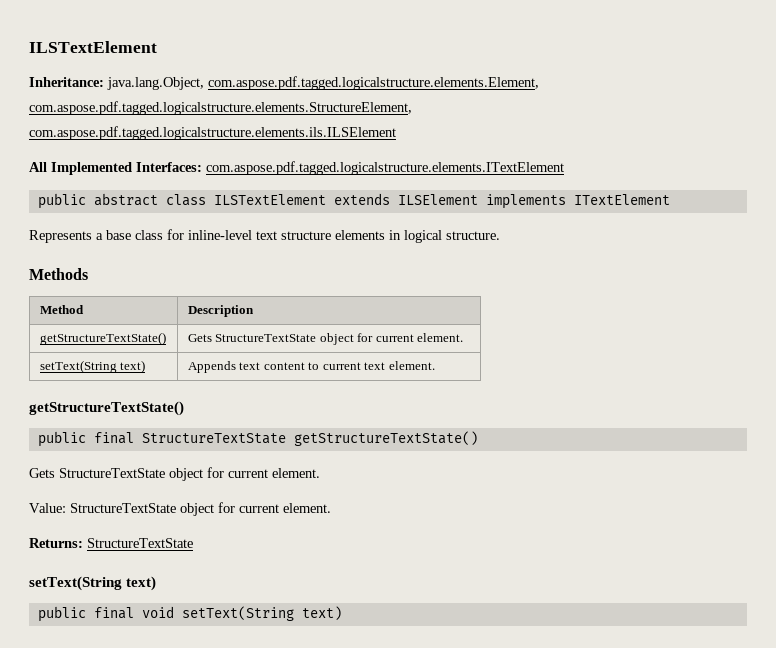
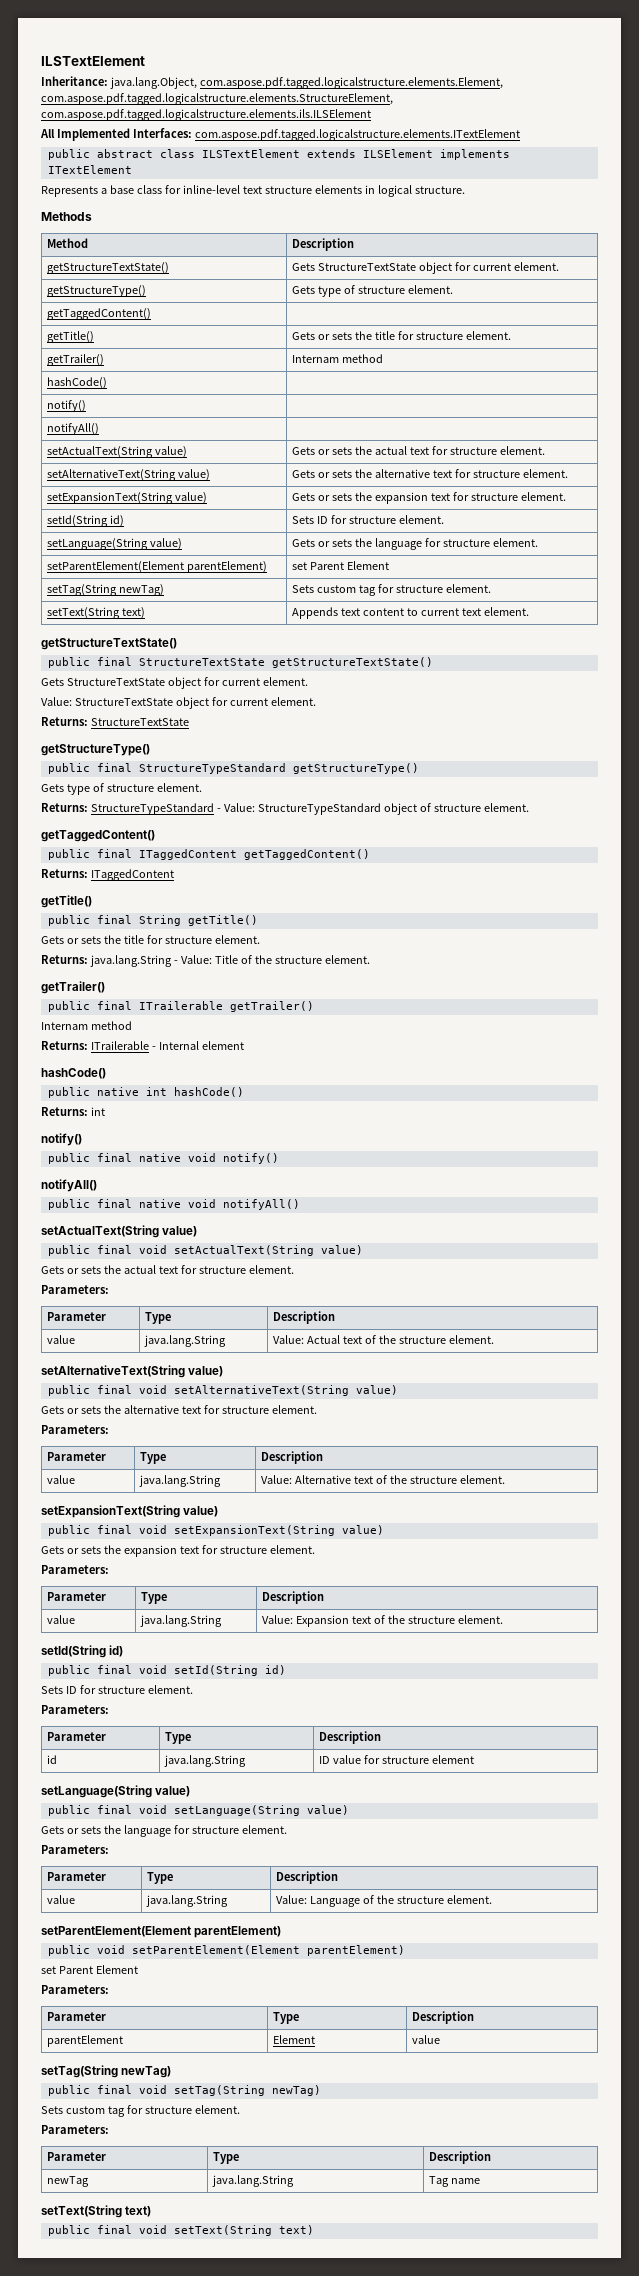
+ getStructureType() | Gets type of structure element.
+ getTaggedContent() |
+ getTitle() | Gets or sets the title for structure element.
+ getTrailer() | Internam method
+ hashCode() |
+ notify() |
+ notifyAll() |
+ setActualText(String value) | Gets or sets the actual text for structure element.
+ setAlternativeText(String value) | Gets or sets the alternative text for structure element.
+ setExpansionText(String value) | Gets or sets the expansion text for structure element.
+ setId(String id) | Sets ID for structure element.
+ setLanguage(String value) | Gets or sets the language for structure element.
+ setParentElement(Element parentElement) | set Parent Element
+ setTag(String newTag) | Sets custom tag for structure element.
  Returns: StructureTextState
+ getStructureType()
+ public final StructureTypeStandard getStructureType()
+ Gets type of structure element.
+ Returns: StructureTypeStandard - Value: StructureTypeStandard object of structure element.
+ getTaggedContent()
+ public final ITaggedContent getTaggedContent()
+ Returns: ITaggedContent
+ getTitle()
+ public final String getTitle()
+ Gets or sets the title for structure element.
+ Returns: java.lang.String - Value: Title of the structure element.
+ getTrailer()
+ public final ITrailerable getTrailer()
+ Internam method
+ Returns: ITrailerable - Internal element
+ hashCode()
+ public native int hashCode()
+ Returns: int
+ notify()
+ public final native void notify()
+ notifyAll()
+ public final native void notifyAll()
+ setActualText(String value)
+ public final void setActualText(String value)
+ Gets or sets the actual text for structure element.
+ Parameters:
+ Parameter | Type | Description
+ value | java.lang.String | Value: Actual text of the structure element.
+ setAlternativeText(String value)
+ public final void setAlternativeText(String value)
+ Gets or sets the alternative text for structure element.
+ Parameters:
+ Parameter | Type | Description
+ value | java.lang.String | Value: Alternative text of the structure element.
+ setExpansionText(String value)
+ public final void setExpansionText(String value)
+ Gets or sets the expansion text for structure element.
+ Parameters:
+ Parameter | Type | Description
+ value | java.lang.String | Value: Expansion text of the structure element.
+ setId(String id)
+ public final void setId(String id)
+ Sets ID for structure element.
+ Parameters:
+ Parameter | Type | Description
+ id | java.lang.String | ID value for structure element
+ setLanguage(String value)
+ public final void setLanguage(String value)
+ Gets or sets the language for structure element.
+ Parameters:
+ Parameter | Type | Description
+ value | java.lang.String | Value: Language of the structure element.
+ setParentElement(Element parentElement)
+ public void setParentElement(Element parentElement)
+ set Parent Element
+ Parameters:
+ Parameter | Type | Description
+ parentElement | Element | value
+ setTag(String newTag)
+ public final void setTag(String newTag)
+ Sets custom tag for structure element.
+ Parameters:
+ Parameter | Type | Description
+ newTag | java.lang.String | Tag name

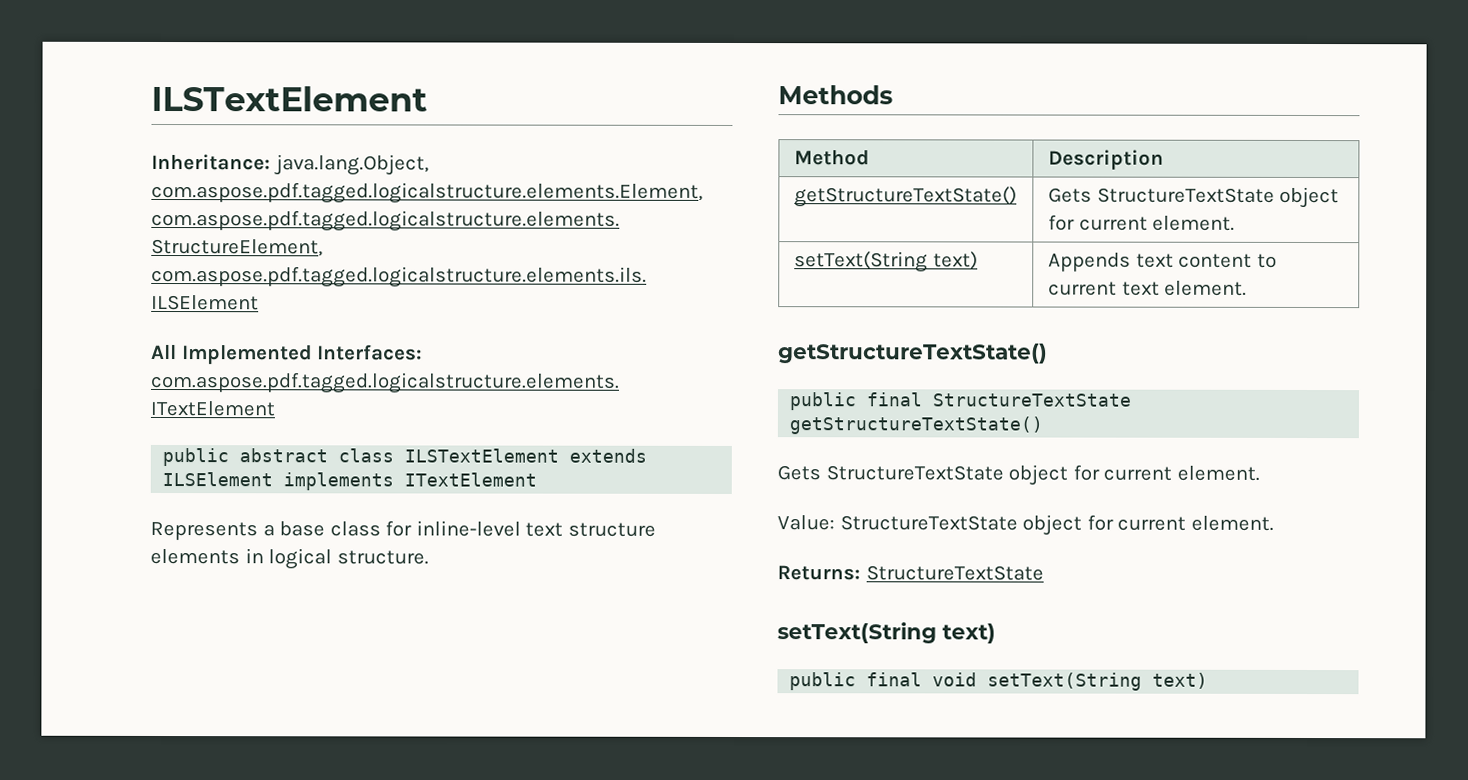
- getStructureType() | Gets type of structure element.
- getTaggedContent() |
- getTitle() | Gets or sets the title for structure element.
- getTrailer() | Internam method
- hashCode() |
- notify() |
- notifyAll() |
- setActualText(String value) | Gets or sets the actual text for structure element.
- setAlternativeText(String value) | Gets or sets the alternative text for structure element.
- setExpansionText(String value) | Gets or sets the expansion text for structure element.
- setId(String id) | Sets ID for structure element.
- setLanguage(String value) | Gets or sets the language for structure element.
- setParentElement(Element parentElement) | set Parent Element
- setTag(String newTag) | Sets custom tag for structure element.
  Returns: StructureTextState
- getStructureType()
- public final StructureTypeStandard getStructureType()
- Gets type of structure element.
- Returns: StructureTypeStandard - Value: StructureTypeStandard object of structure element.
- getTaggedContent()
- public final ITaggedContent getTaggedContent()
- Returns: ITaggedContent
- getTitle()
- public final String getTitle()
- Gets or sets the title for structure element.
- Returns: java.lang.String - Value: Title of the structure element.
- getTrailer()
- public final ITrailerable getTrailer()
- Internam method
- Returns: ITrailerable - Internal element
- hashCode()
- public native int hashCode()
- Returns: int
- notify()
- public final native void notify()
- notifyAll()
- public final native void notifyAll()
- setActualText(String value)
- public final void setActualText(String value)
- Gets or sets the actual text for structure element.
- Parameters:
- Parameter | Type | Description
- value | java.lang.String | Value: Actual text of the structure element.
- setAlternativeText(String value)
- public final void setAlternativeText(String value)
- Gets or sets the alternative text for structure element.
- Parameters:
- Parameter | Type | Description
- value | java.lang.String | Value: Alternative text of the structure element.
- setExpansionText(String value)
- public final void setExpansionText(String value)
- Gets or sets the expansion text for structure element.
- Parameters:
- Parameter | Type | Description
- value | java.lang.String | Value: Expansion text of the structure element.
- setId(String id)
- public final void setId(String id)
- Sets ID for structure element.
- Parameters:
- Parameter | Type | Description
- id | java.lang.String | ID value for structure element
- setLanguage(String value)
- public final void setLanguage(String value)
- Gets or sets the language for structure element.
- Parameters:
- Parameter | Type | Description
- value | java.lang.String | Value: Language of the structure element.
- setParentElement(Element parentElement)
- public void setParentElement(Element parentElement)
- set Parent Element
- Parameters:
- Parameter | Type | Description
- parentElement | Element | value
- setTag(String newTag)
- public final void setTag(String newTag)
- Sets custom tag for structure element.
- Parameters:
- Parameter | Type | Description
- newTag | java.lang.String | Tag name

